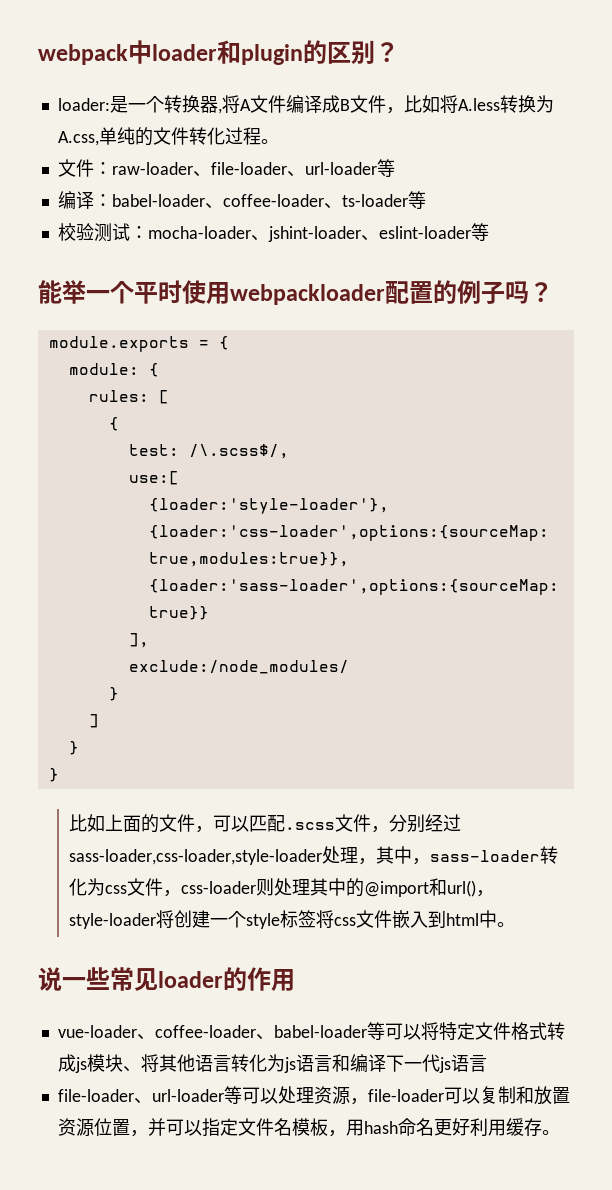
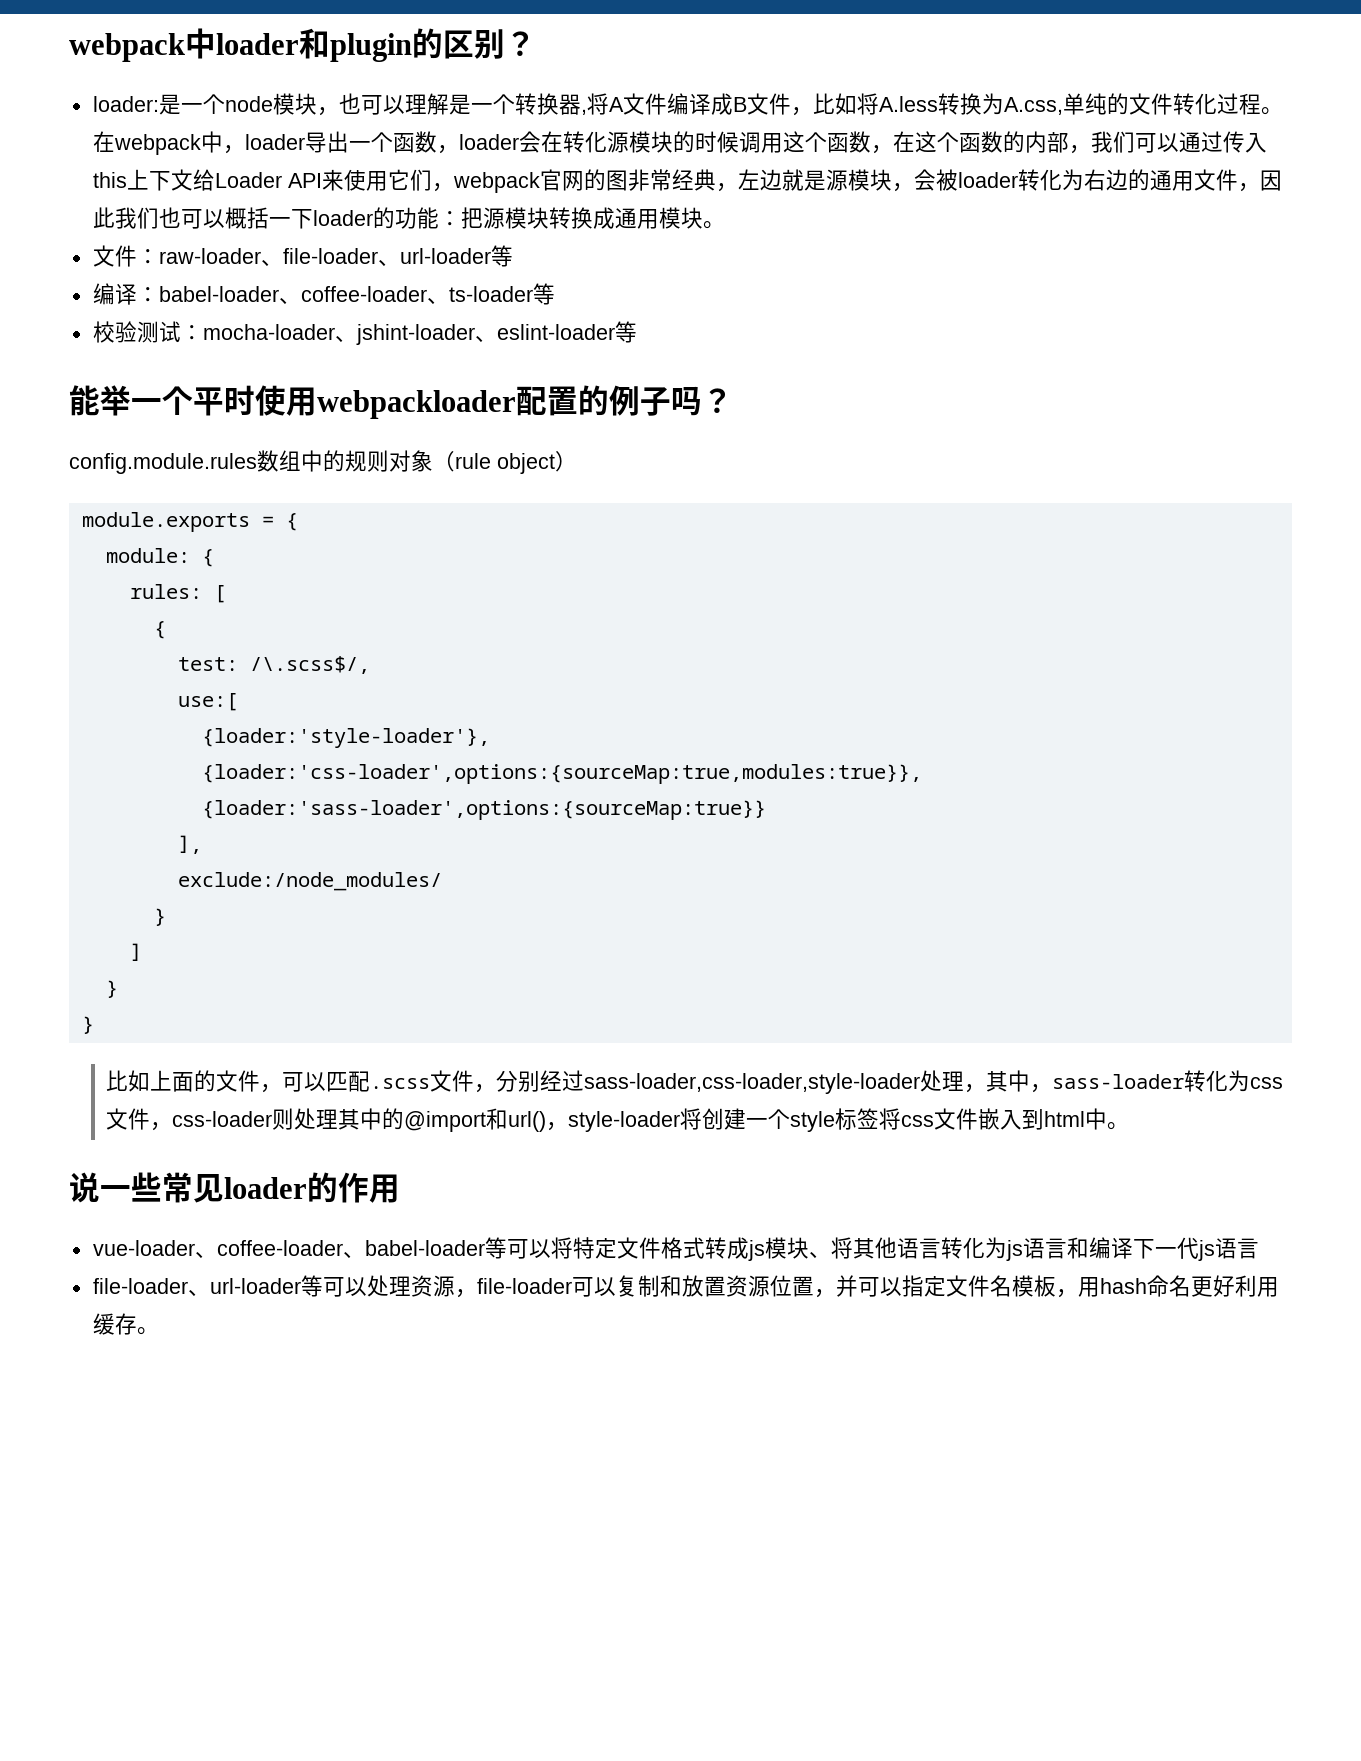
- loader:是一个转换器,将A文件编译成B文件，比如将A.less转换为A.css,单纯的文件转化过程。
+ loader:是一个node模块，也可以理解是一个转换器,将A文件编译成B文件，比如将A.less转换为A.css,单纯的文件转化过程。在webpack中，loader导出一个函数，loader会在转化源模块的时候调用这个函数，在这个函数的内部，我们可以通过传入this上下文给Loader API来使用它们，webpack官网的图非常经典，左边就是源模块，会被loader转化为右边的通用文件，因此我们也可以概括一下loader的功能：把源模块转换成通用模块。
+ config.module.rules数组中的规则对象（rule object）

